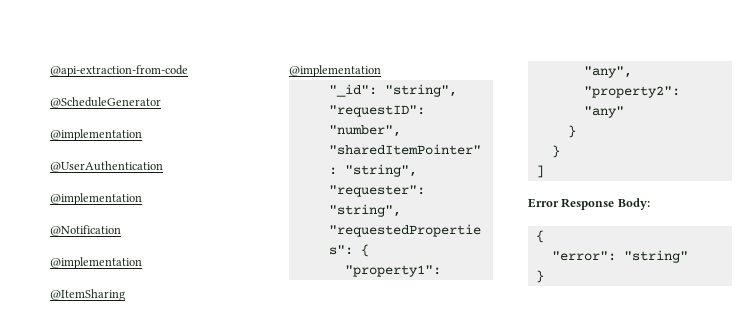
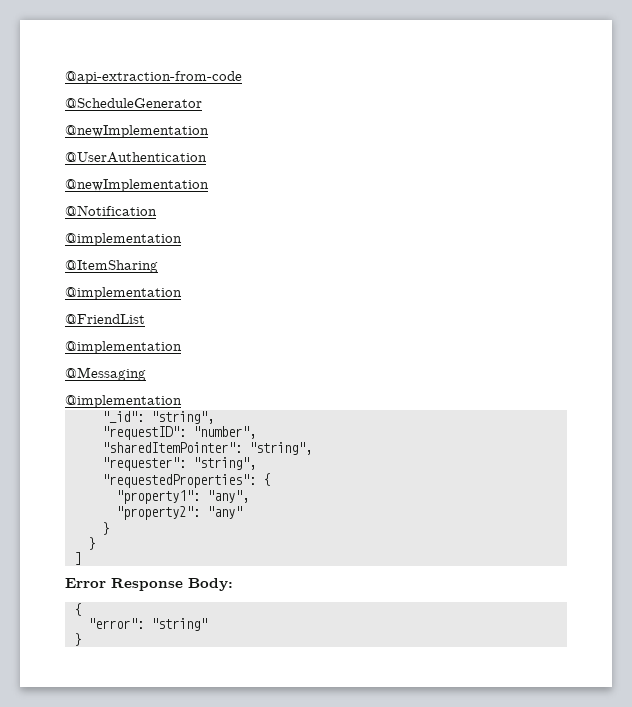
  @ScheduleGenerator
- @implementation
+ @newImplementation
  @UserAuthentication
- @implementation
+ @newImplementation
+ @FriendList
+ @implementation
+ @Messaging
+ @implementation

